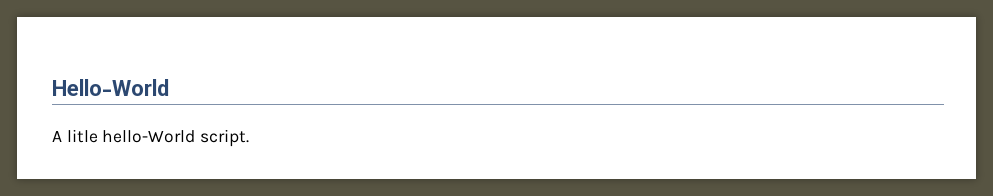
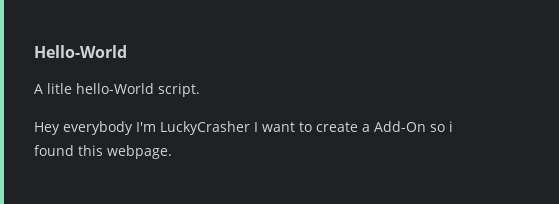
+ Hey everybody I'm LuckyCrasher I want to create a Add-On so i found this webpage.

